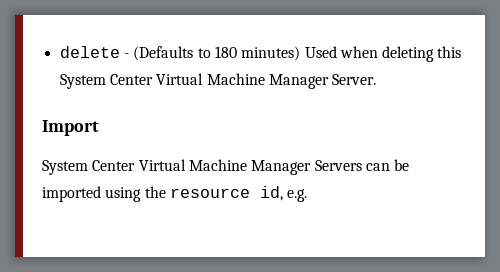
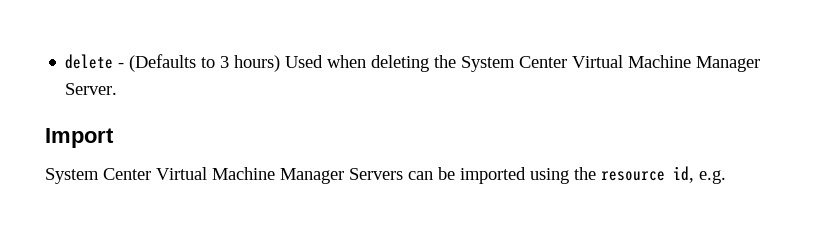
- delete - (Defaults to 180 minutes) Used when deleting this System Center Virtual Machine Manager Server.
+ delete - (Defaults to 3 hours) Used when deleting the System Center Virtual Machine Manager Server.

